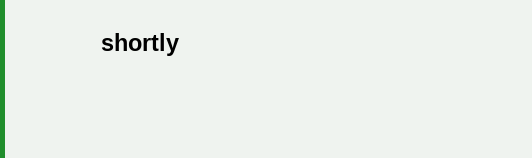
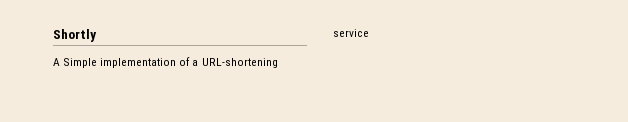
- shortly
+ Shortly
+ A Simple implementation of a URL-shortening service

